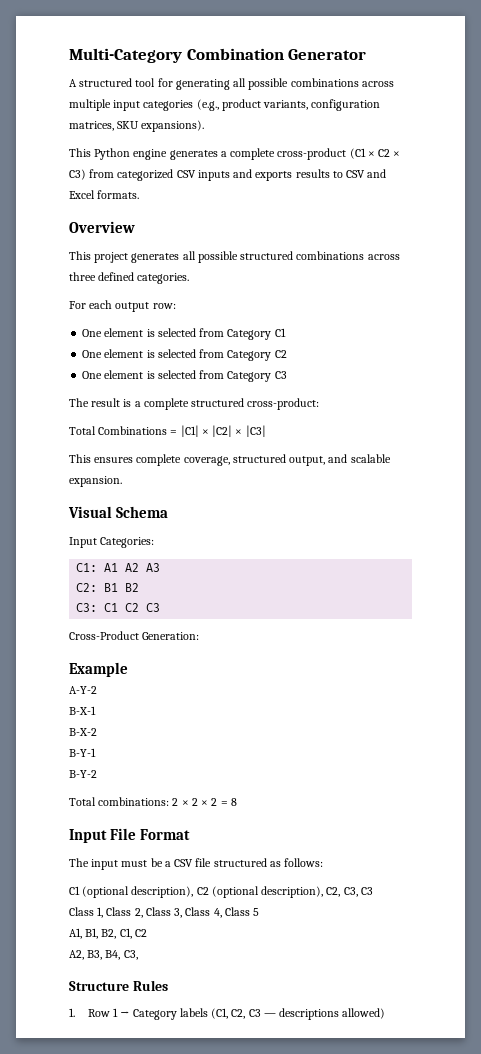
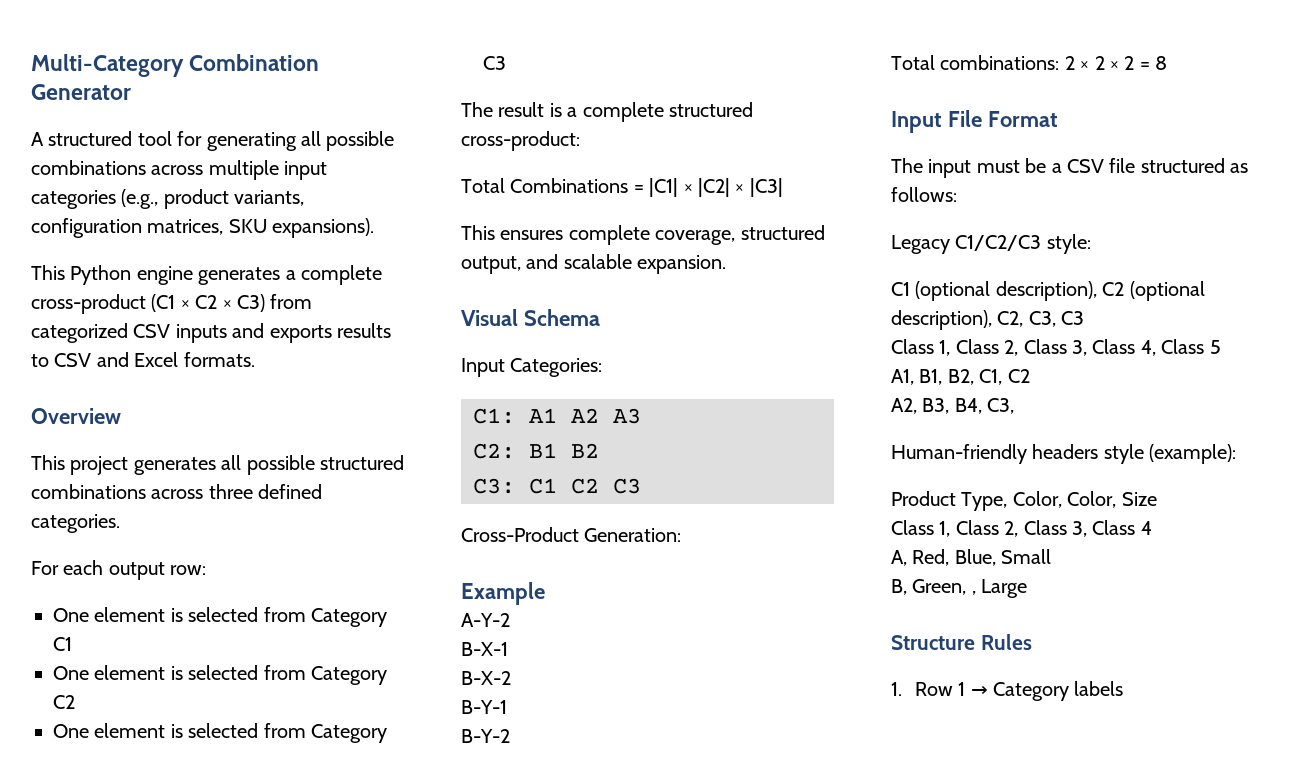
+ Legacy C1/C2/C3 style:
+ Human-friendly headers style (example):
+ Product Type, Color, Color, Size
+ Class 1, Class 2, Class 3, Class 4
+ A, Red, Blue, Small
+ B, Green, , Large
- 1. Row 1 → Category labels (C1, C2, C3 — descriptions allowed)
+ 1. Row 1 → Category labels

